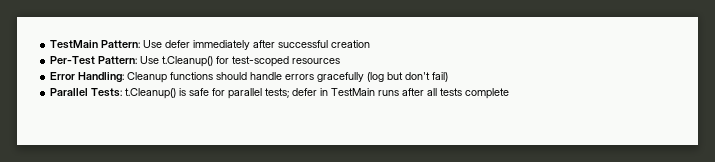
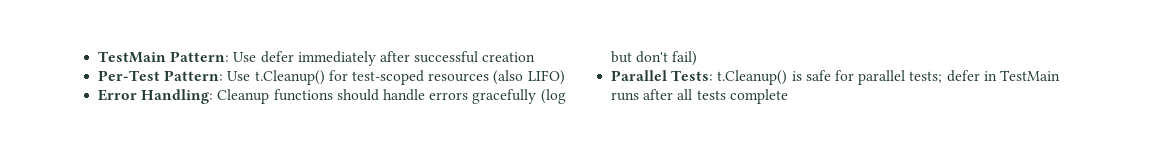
- Per-Test Pattern: Use t.Cleanup() for test-scoped resources
+ Per-Test Pattern: Use t.Cleanup() for test-scoped resources (also LIFO)

